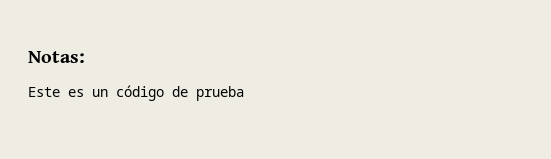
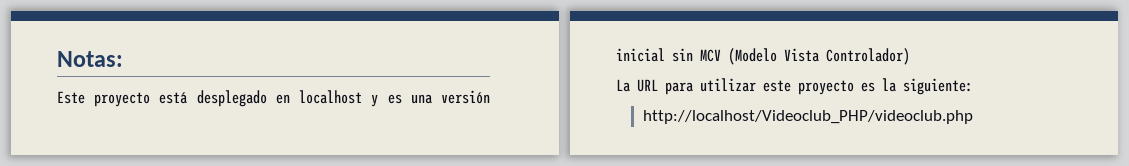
- Este es un código de prueba
+ Este proyecto está desplegado en localhost y es una versión inicial sin MCV (Modelo Vista Controlador)
+ La URL para utilizar este proyecto es la siguiente:
+ http://localhost/Videoclub_PHP/videoclub.php

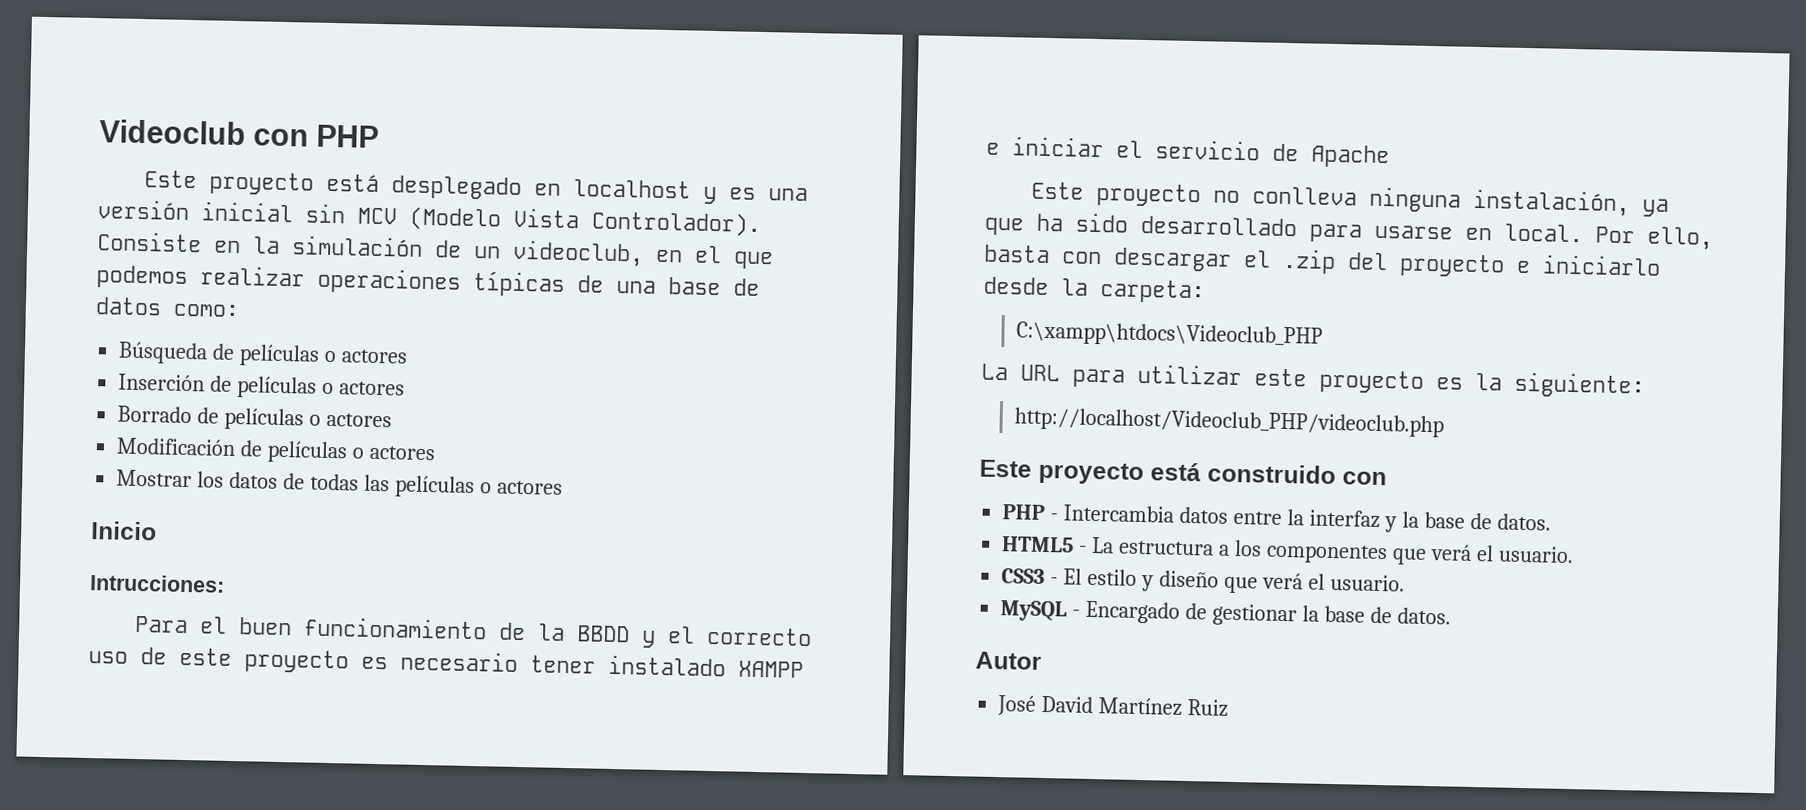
- Notas:
+ Videoclub con PHP
- Este proyecto está desplegado en localhost y es una versión inicial sin MCV (Modelo Vista Controlador)
+ Este proyecto está desplegado en localhost y es una versión inicial sin MCV (Modelo Vista Controlador). Consiste en la simulación de un videoclub, en el que podemos realizar operaciones típicas de una base de datos como:
+ Búsqueda de películas o actores
+ Inserción de películas o actores
+ Borrado de películas o actores
+ Modificación de películas o actores
+ Mostrar los datos de todas las películas o actores
+ Inicio
+ Intrucciones:
+ Para el buen funcionamiento de la BBDD y el correcto uso de este proyecto es necesario tener instalado XAMPP e iniciar el servicio de Apache
+ Este proyecto no conlleva ninguna instalación, ya que ha sido desarrollado para usarse en local. Por ello, basta con descargar el .zip del proyecto e iniciarlo desde la carpeta:
+ C:\xampp\htdocs\Videoclub_PHP
+ Este proyecto está construido con
+ PHP - Intercambia datos entre la interfaz y la base de datos.
+ HTML5 - La estructura a los componentes que verá el usuario.
+ CSS3 - El estilo y diseño que verá el usuario.
+ MySQL - Encargado de gestionar la base de datos.
+ Autor
+ José David Martínez Ruiz

